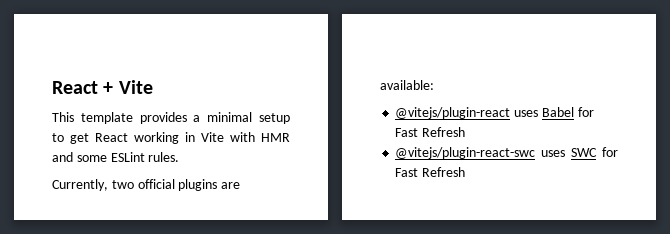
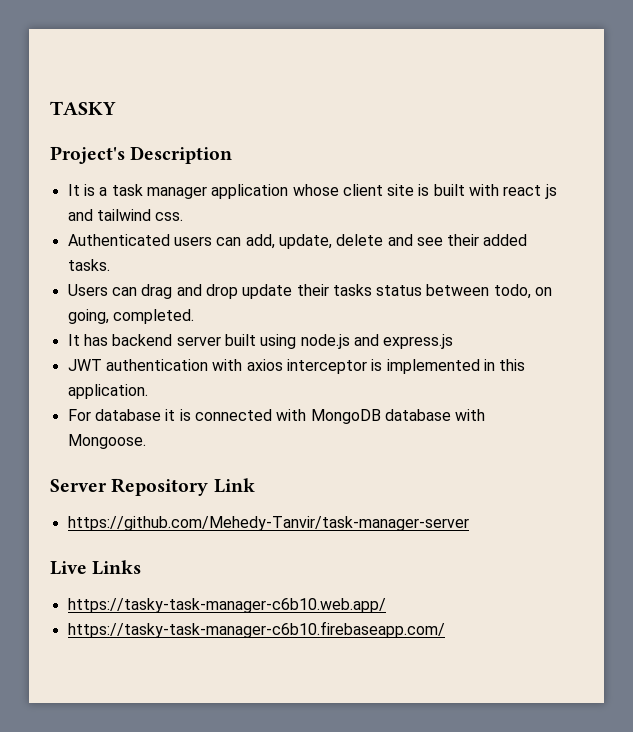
- React + Vite
- This template provides a minimal setup to get React working in Vite with HMR and some ESLint rules.
- Currently, two official plugins are available:
- @vitejs/plugin-react uses Babel for Fast Refresh
- @vitejs/plugin-react-swc uses SWC for Fast Refresh
+ TASKY
+ Project's Description
+ It is a task manager application whose client site is built with react js and tailwind css.
+ Authenticated users can add, update, delete and see their added tasks.
+ Users can drag and drop update their tasks status between todo, on going, completed.
+ It has backend server built using node.js and express.js
+ JWT authentication with axios interceptor is implemented in this application.
+ For database it is connected with MongoDB database with Mongoose.
+ Server Repository Link
+ https://github.com/Mehedy-Tanvir/task-manager-server
+ Live Links
+ https://tasky-task-manager-c6b10.web.app/
+ https://tasky-task-manager-c6b10.firebaseapp.com/

